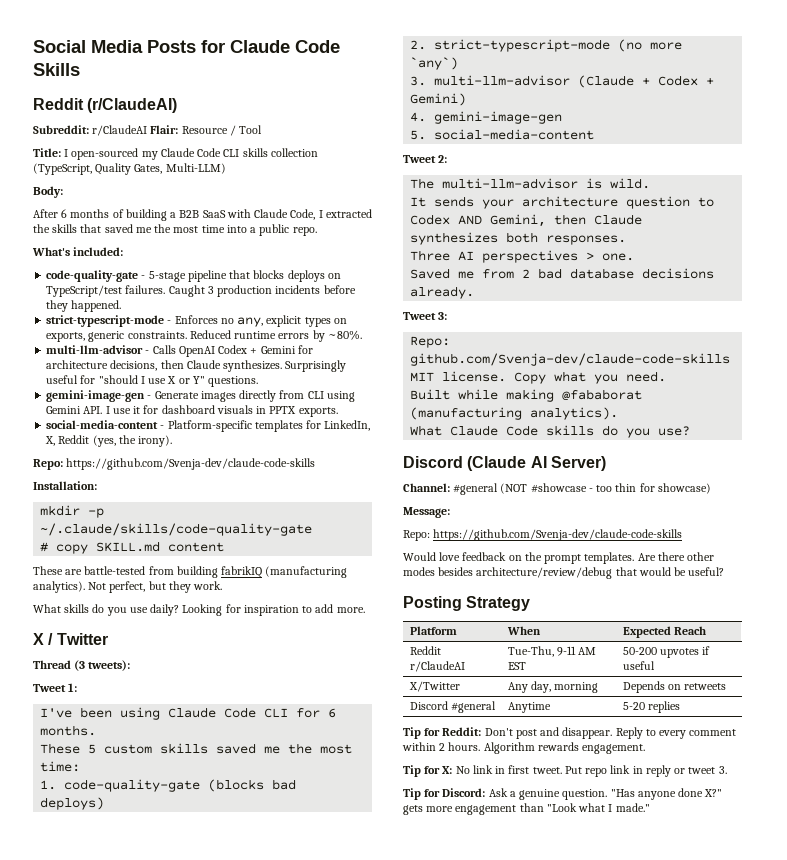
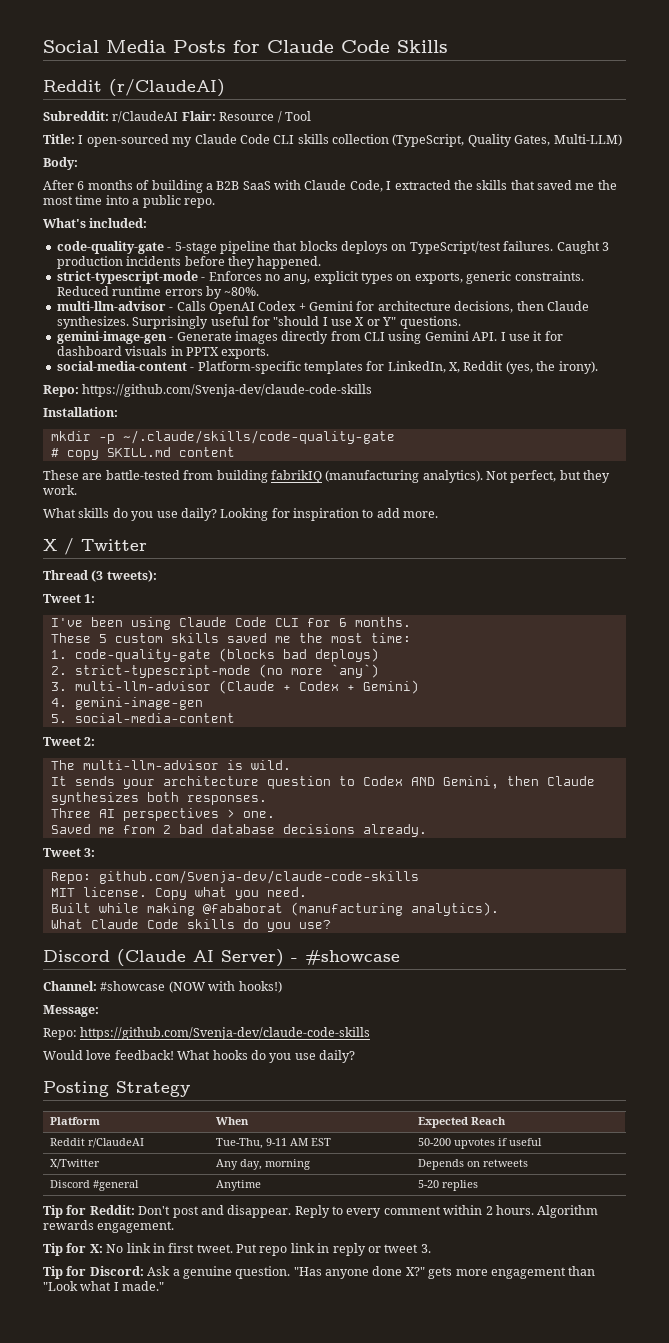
- Discord (Claude AI Server)
+ Discord (Claude AI Server) - #showcase
- Channel: #general (NOT #showcase - too thin for showcase)
+ Channel: #showcase (NOW with hooks!)
- Would love feedback on the prompt templates. Are there other modes besides architecture/review/debug that would be useful?
+ Would love feedback! What hooks do you use daily?

